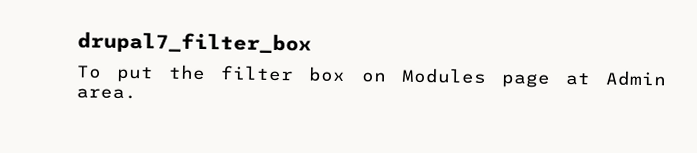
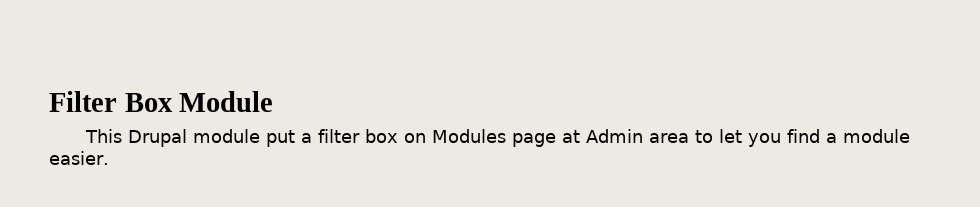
- drupal7_filter_box
- To put the filter box on Modules page at Admin area.
+ Filter Box Module
+ This Drupal module put a filter box on Modules page at Admin area to let you find a module easier.

